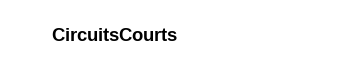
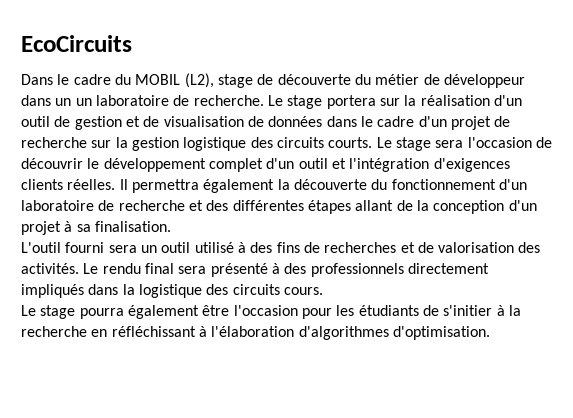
- CircuitsCourts
+ EcoCircuits
+ Dans le cadre du MOBIL (L2), stage de découverte du métier de développeur dans un un laboratoire de recherche. Le stage portera sur la réalisation d'un outil de gestion et de visualisation de données dans le cadre d'un projet de recherche sur la gestion logistique des circuits courts. Le stage sera l'occasion de découvrir le développement complet d'un outil et l'intégration d'exigences clients réelles. Il permettra également la découverte du fonctionnement d'un laboratoire de recherche et des différentes étapes allant de la conception d'un projet à sa finalisation.
+ L'outil fourni sera un outil utilisé à des fins de recherches et de valorisation des activités. Le rendu final sera présenté à des professionnels directement impliqués dans la logistique des circuits cours.
+ Le stage pourra également être l'occasion pour les étudiants de s'initier à la recherche en réfléchissant à l'élaboration d'algorithmes d'optimisation.

